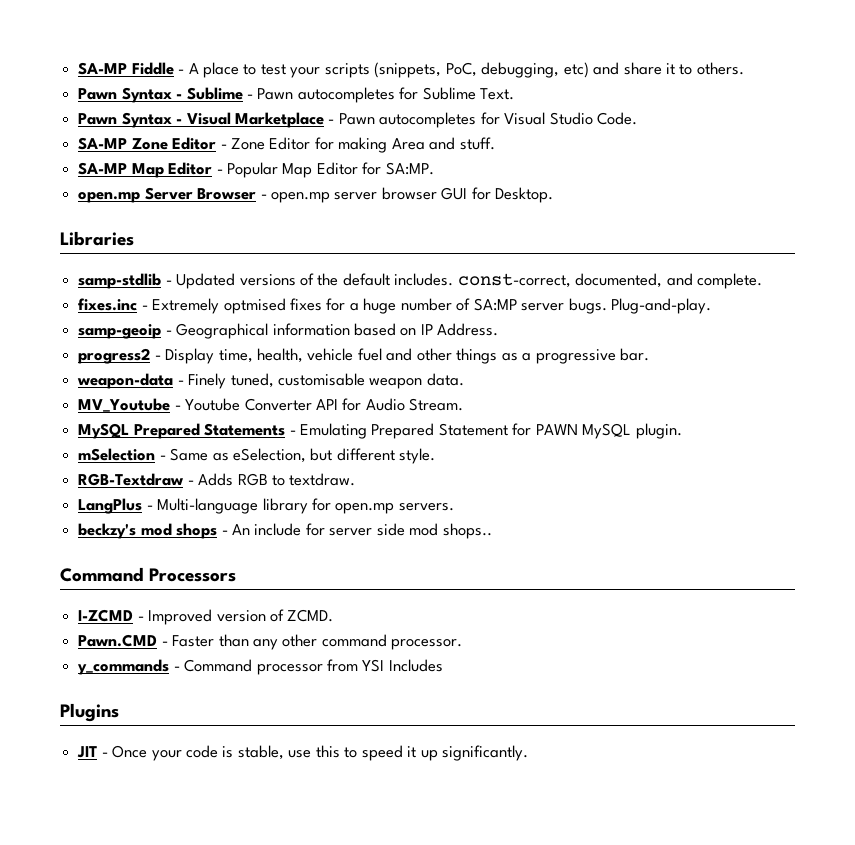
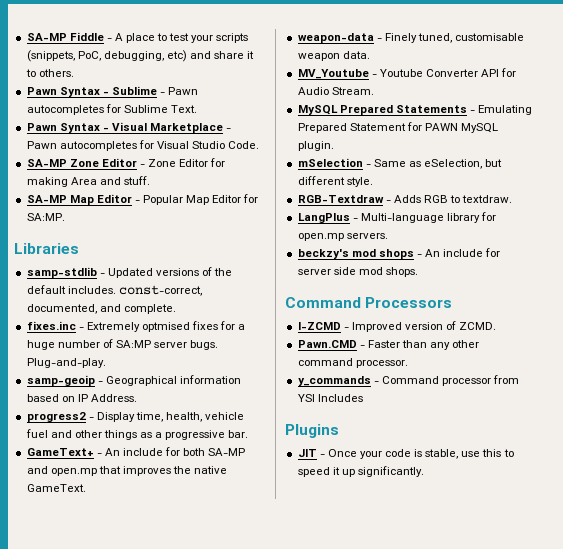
- open.mp Server Browser - open.mp server browser GUI for Desktop.
+ GameText+ - An include for both SA-MP and open.mp that improves the native GameText.
- beckzy's mod shops - An include for server side mod shops..
+ beckzy's mod shops - An include for server side mod shops.

